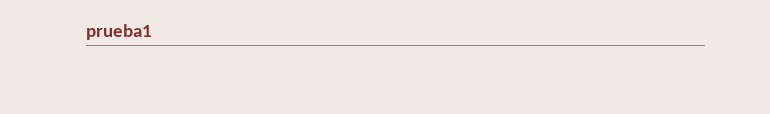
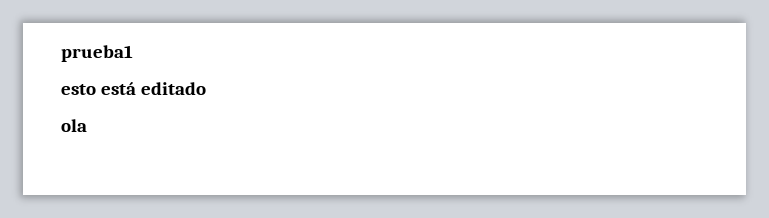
+ esto está editado
+ ola

